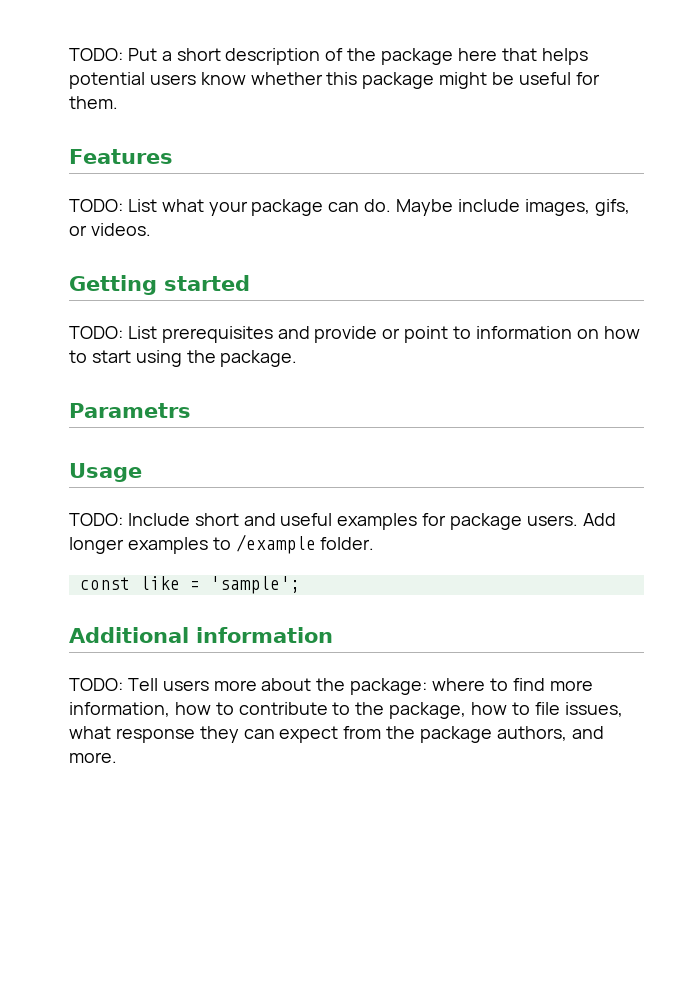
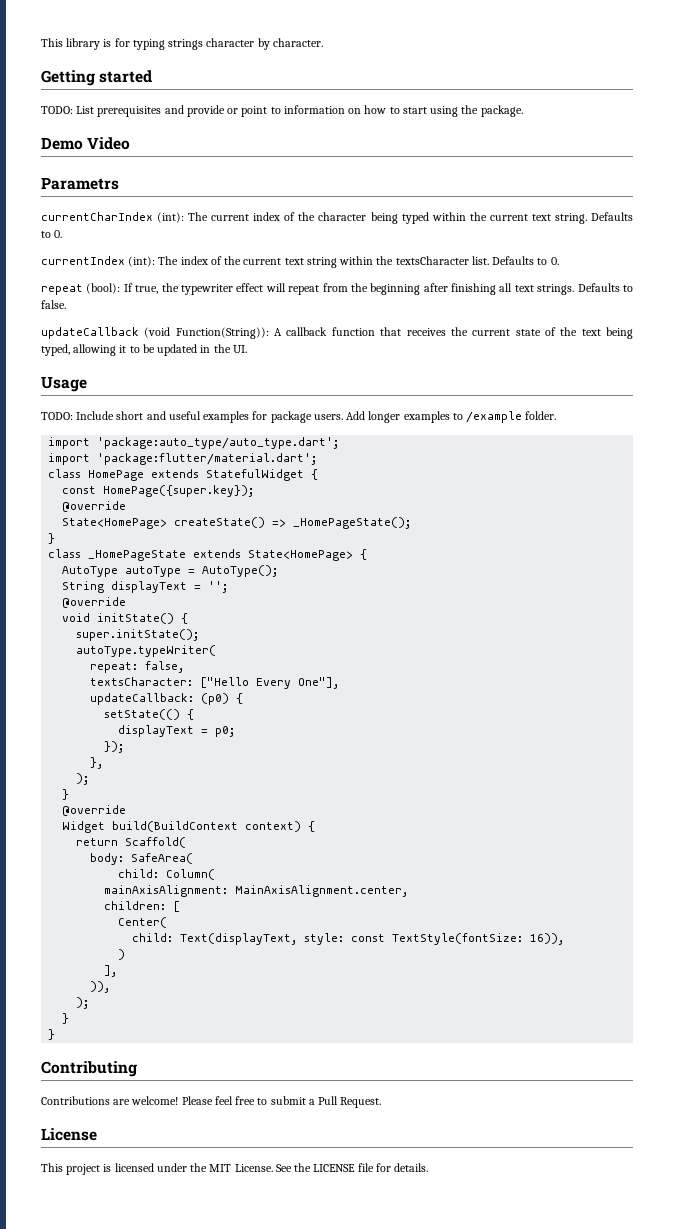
- TODO: Put a short description of the package here that helps potential users know whether this package might be useful for them.
- Features
- TODO: List what your package can do. Maybe include images, gifs, or videos.
+ This library is for typing strings character by character.
+ Demo Video
+ currentCharIndex (int): The current index of the character being typed within the current text string. Defaults to 0.
+ currentIndex (int): The index of the current text string within the textsCharacter list. Defaults to 0.
+ repeat (bool): If true, the typewriter effect will repeat from the beginning after finishing all text strings. Defaults to false.
+ updateCallback (void Function(String)): A callback function that receives the current state of the text being typed, allowing it to be updated in the UI.
- const like = 'sample';
- Additional information
- TODO: Tell users more about the package: where to find more information, how to contribute to the package, how to file issues, what response they can expect from the package authors, and more.
+ import 'package:auto_type/auto_type.dart';
+ import 'package:flutter/material.dart';
+ class HomePage extends StatefulWidget {
+ const HomePage({super.key});
+ @override
+ State<HomePage> createState() => _HomePageState();
+ }
+ class _HomePageState extends State<HomePage> {
+ AutoType autoType = AutoType();
+ String displayText = '';
+ @override
+ void initState() {
+ super.initState();
+ autoType.typeWriter(
+ repeat: false,
+ textsCharacter: ["Hello Every One"],
+ updateCallback: (p0) {
+ setState(() {
+ displayText = p0;
+ });
+ },
+ );
+ }
+ @override
+ Widget build(BuildContext context) {
+ return Scaffold(
+ body: SafeArea(
+ child: Column(
+ mainAxisAlignment: MainAxisAlignment.center,
+ children: [
+ Center(
+ child: Text(displayText, style: const TextStyle(fontSize: 16)),
+ )
+ ],
+ )),
+ );
+ }
+ }
+ Contributing
+ Contributions are welcome! Please feel free to submit a Pull Request.
+ License
+ This project is licensed under the MIT License. See the LICENSE file for details.

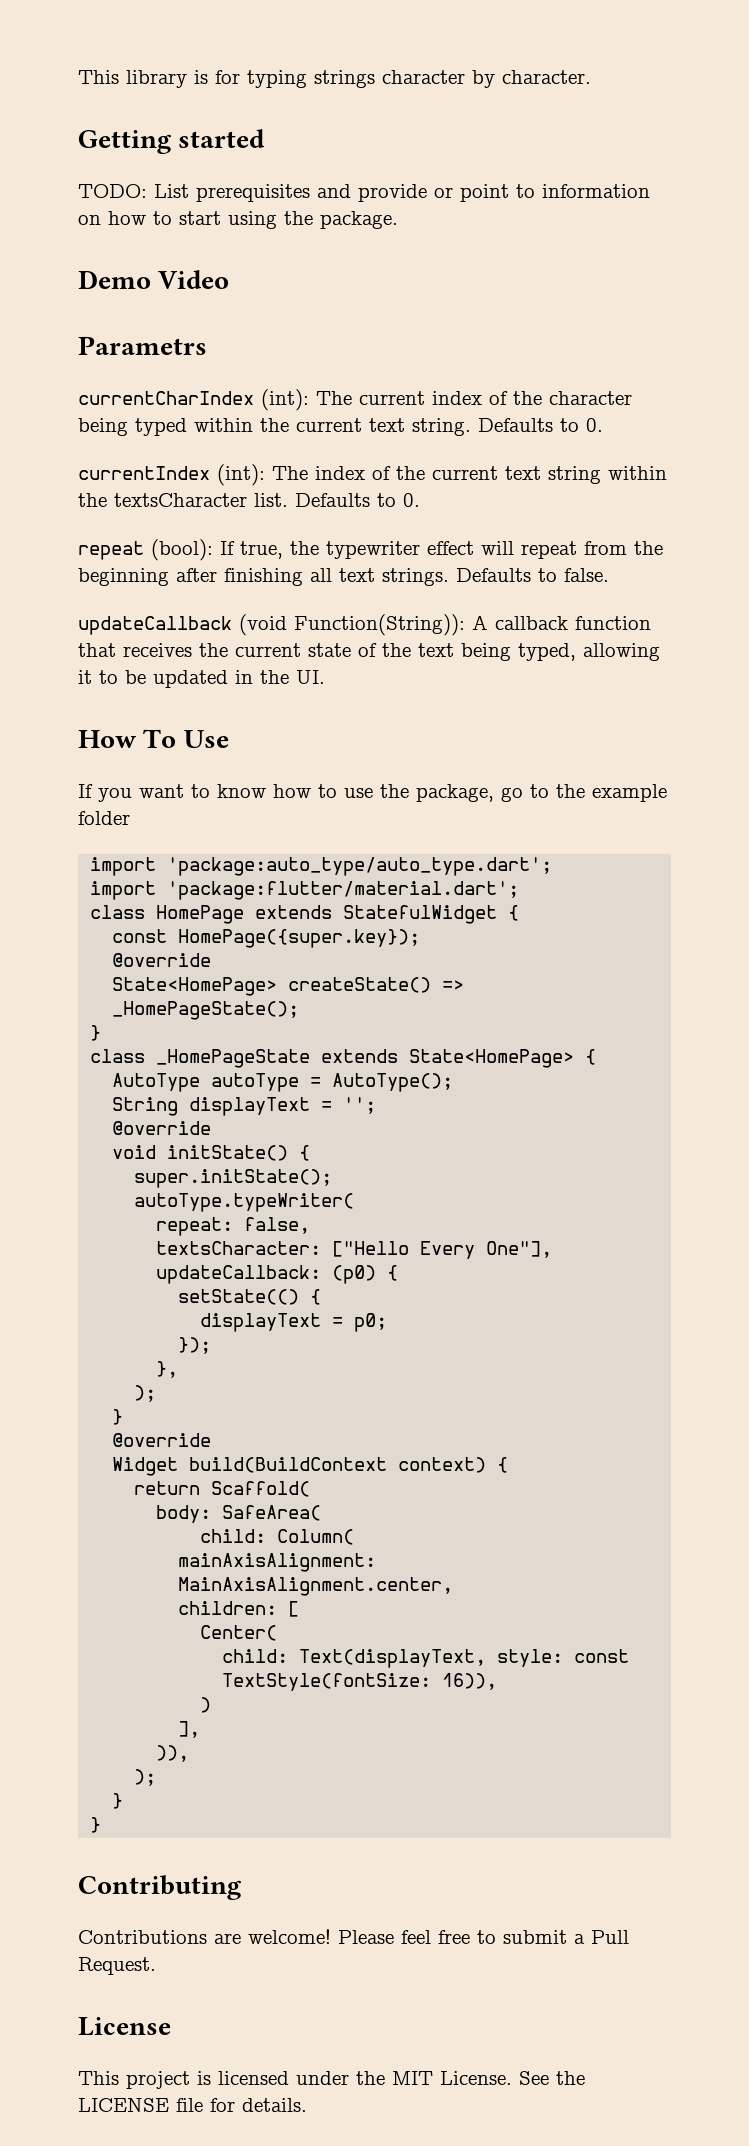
- Usage
- TODO: Include short and useful examples for package users. Add longer examples to /example folder.
+ How To Use
+ If you want to know how to use the package, go to the example folder

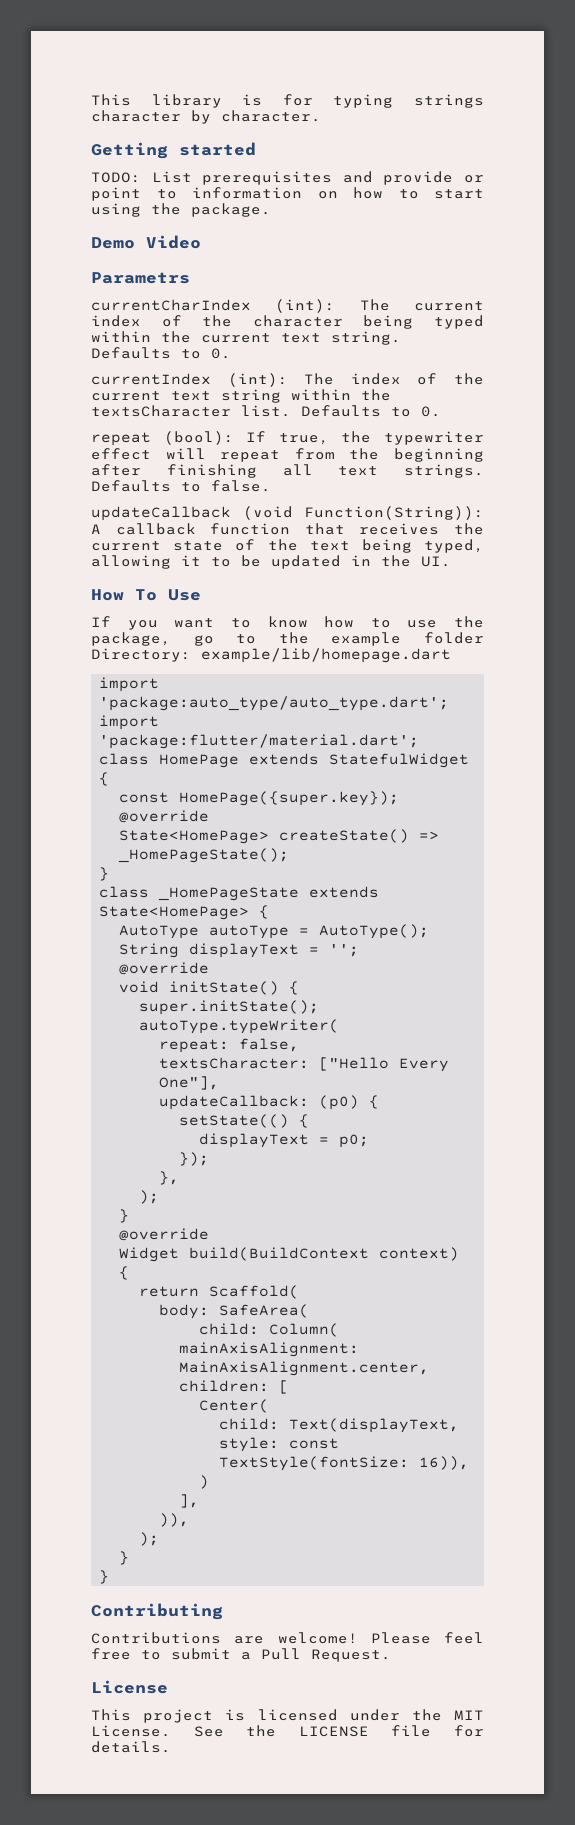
- If you want to know how to use the package, go to the example folder
+ If you want to know how to use the package, go to the example folder Directory: example/lib/homepage.dart

